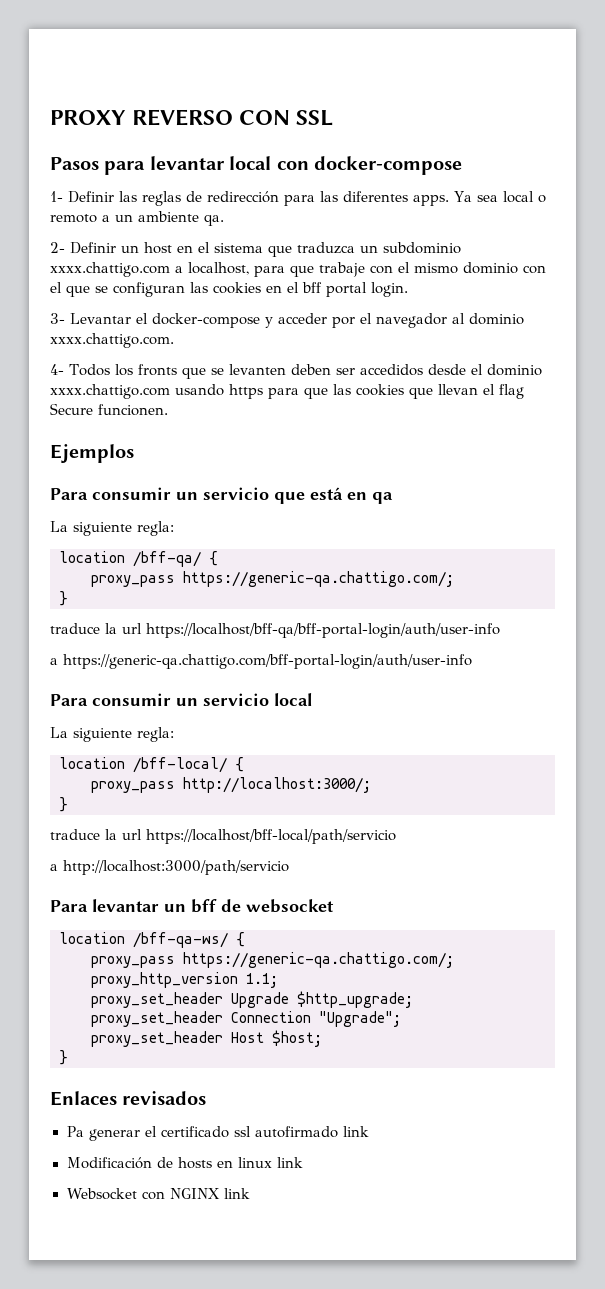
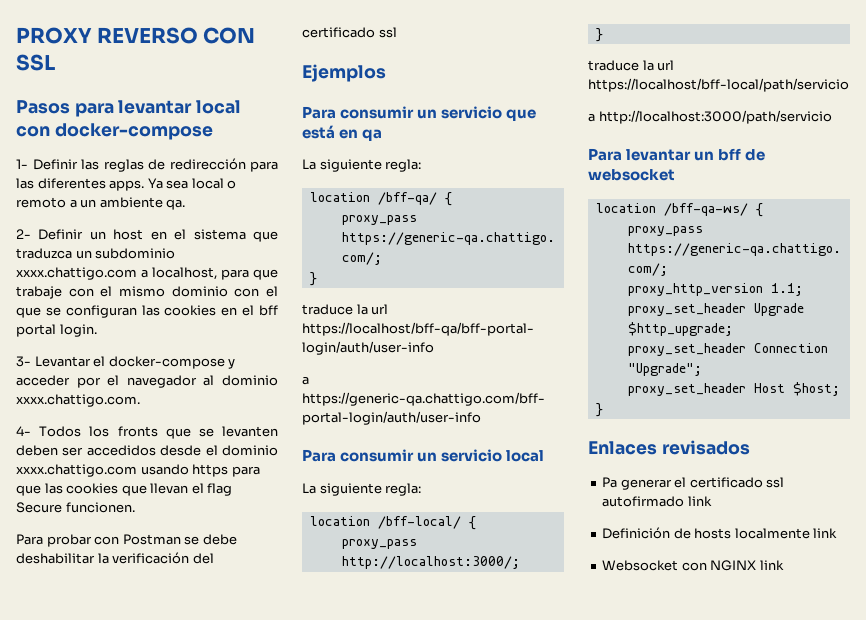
+ Para probar con Postman se debe deshabilitar la verificación del certificado ssl
- Modificación de hosts en linux link
+ Definición de hosts localmente link

